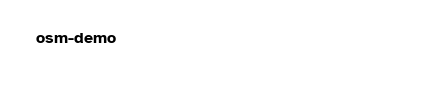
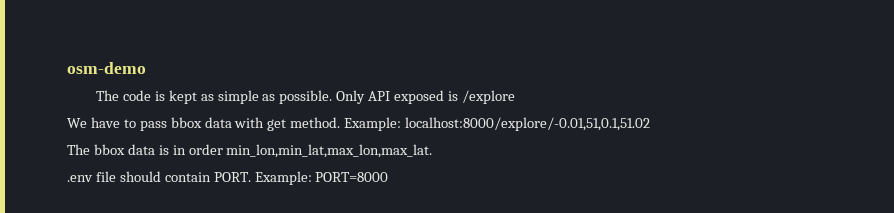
+ The code is kept as simple as possible. Only API exposed is /explore
+ We have to pass bbox data with get method. Example: localhost:8000/explore/-0.01,51,0.1,51.02
+ The bbox data is in order min_lon,min_lat,max_lon,max_lat.
+ .env file should contain PORT. Example: PORT=8000

